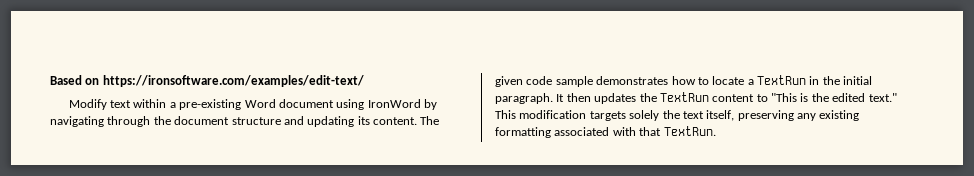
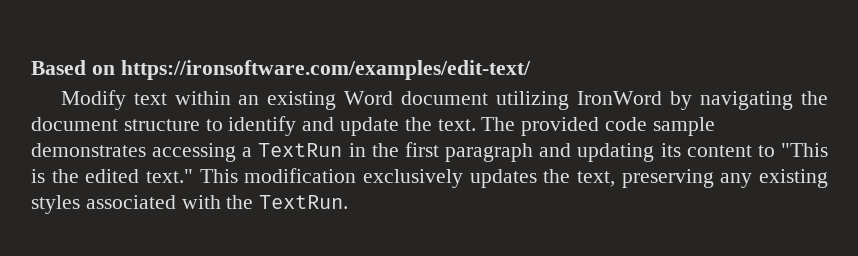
- Modify text within a pre-existing Word document using IronWord by navigating through the document structure and updating its content. The given code sample demonstrates how to locate a TextRun in the initial paragraph. It then updates the TextRun content to "This is the edited text."
+ Modify text within an existing Word document utilizing IronWord by navigating the document structure to identify and update the text. The provided code sample demonstrates accessing a TextRun in the first paragraph and updating its content to "This is the edited text."
- This modification targets solely the text itself, preserving any existing formatting associated with that TextRun.
+ This modification exclusively updates the text, preserving any existing styles associated with the TextRun.

